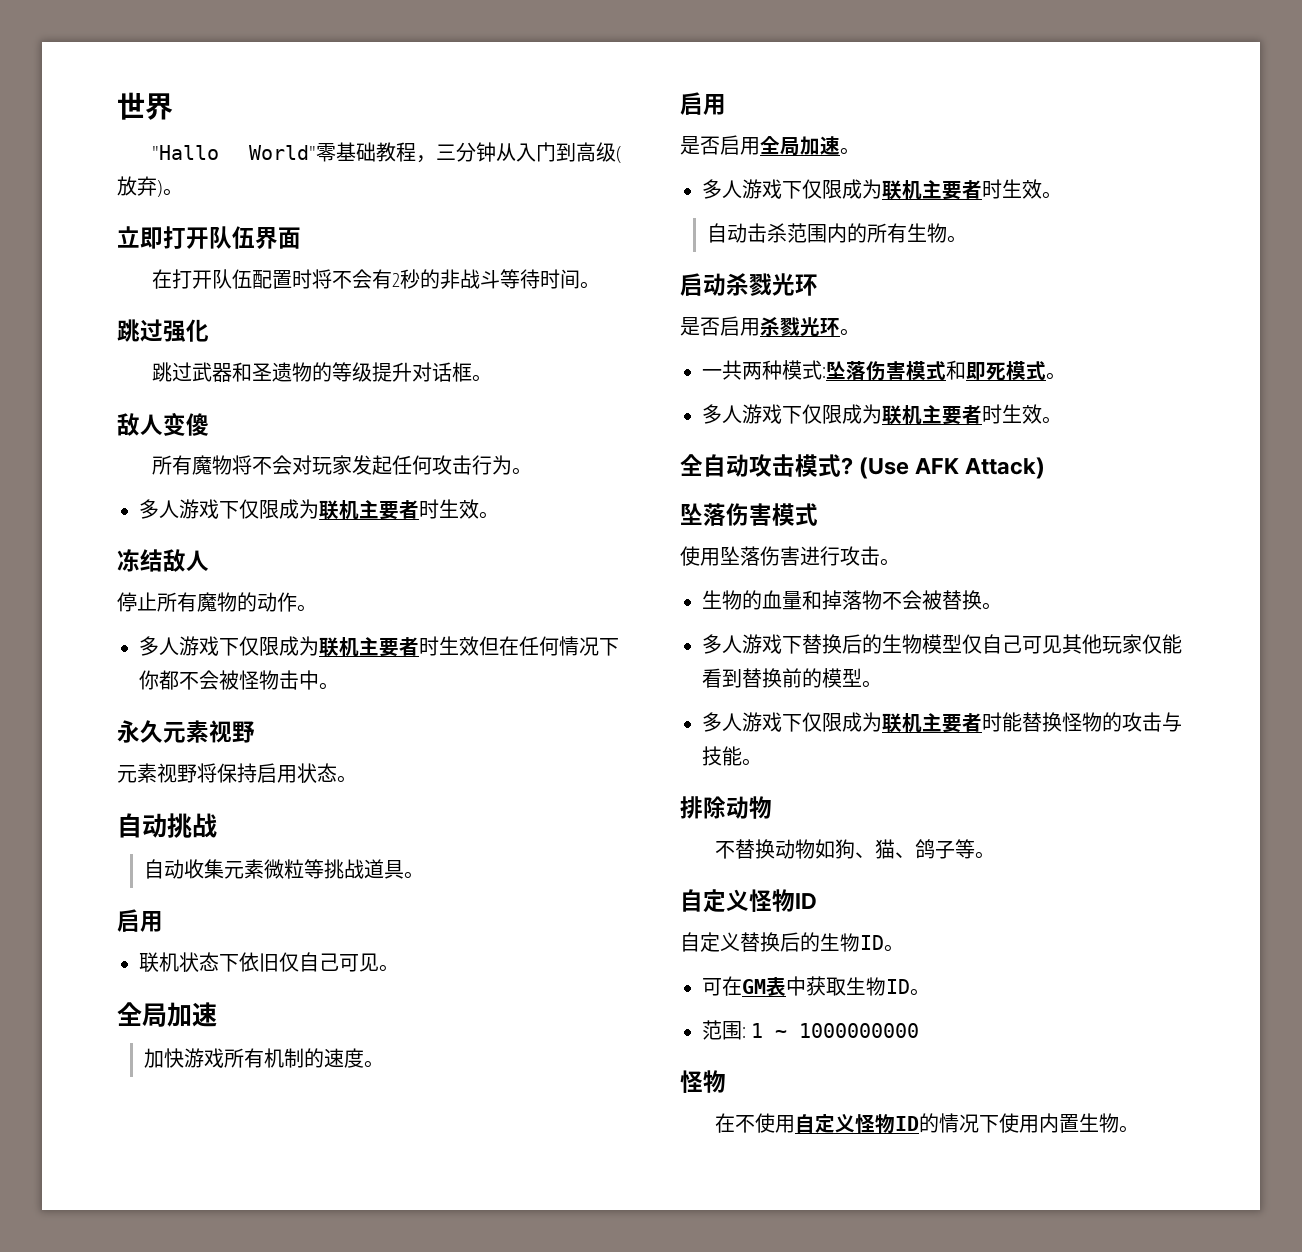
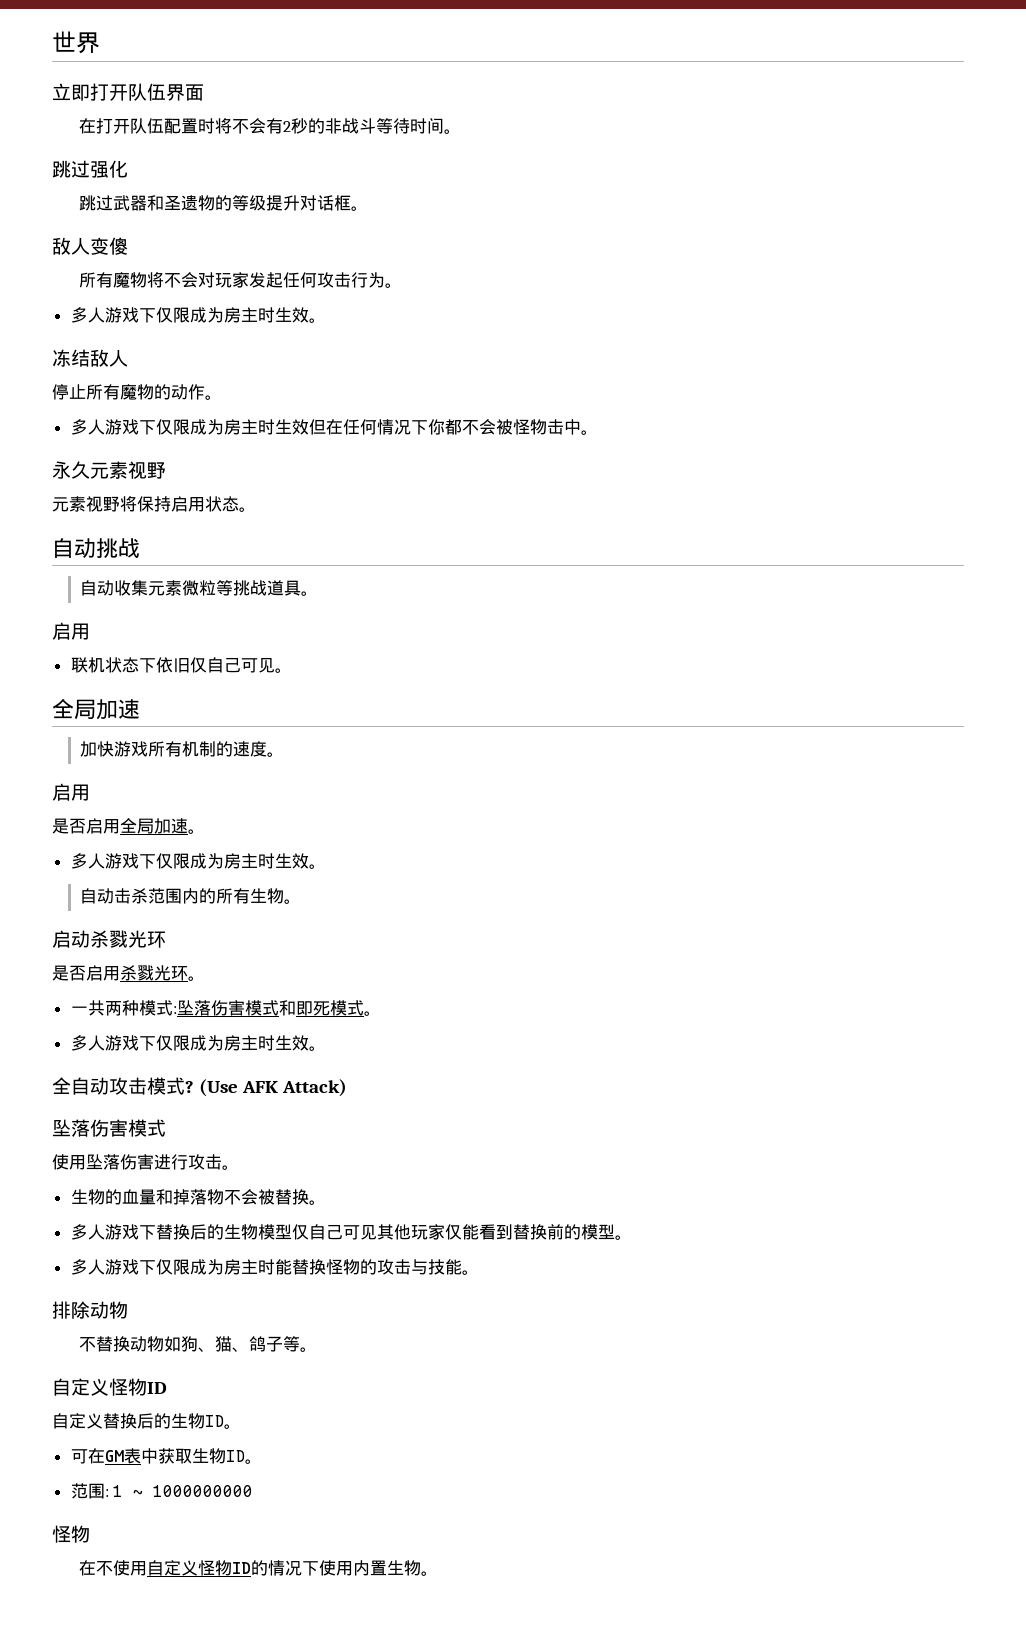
- "Hallo World"零基础教程，三分钟从入门到高级(放弃)。
  所有魔物将不会对玩家发起任何攻击行为。
- 多人游戏下仅限成为联机主要者时生效。
+ 多人游戏下仅限成为房主时生效。
- 多人游戏下仅限成为联机主要者时生效但在任何情况下你都不会被怪物击中。
+ 多人游戏下仅限成为房主时生效但在任何情况下你都不会被怪物击中。
  是否启用全局加速。
- 多人游戏下仅限成为联机主要者时生效。
+ 多人游戏下仅限成为房主时生效。
  一共两种模式:坠落伤害模式和即死模式。
- 多人游戏下仅限成为联机主要者时生效。
+ 多人游戏下仅限成为房主时生效。
- 多人游戏下仅限成为联机主要者时能替换怪物的攻击与技能。
+ 多人游戏下仅限成为房主时能替换怪物的攻击与技能。

